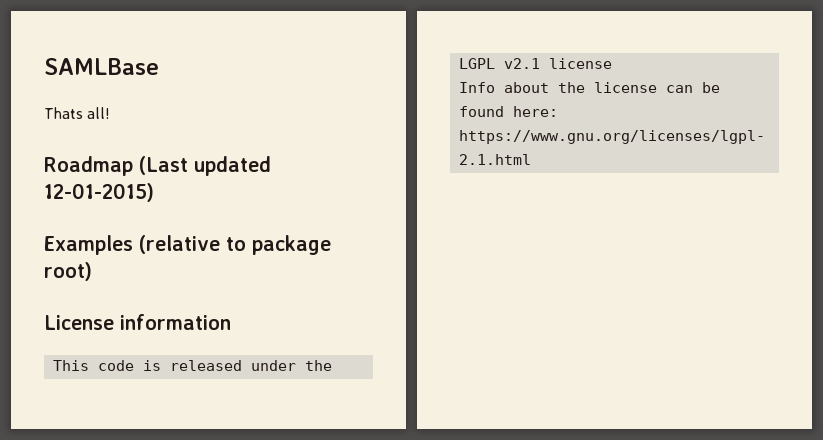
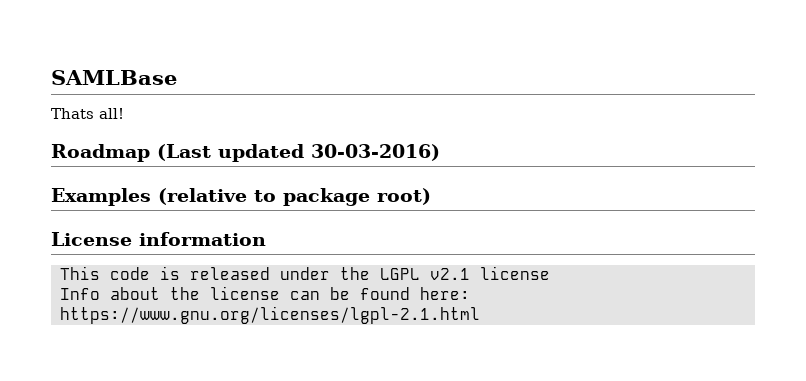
- Roadmap (Last updated 12-01-2015)
+ Roadmap (Last updated 30-03-2016)

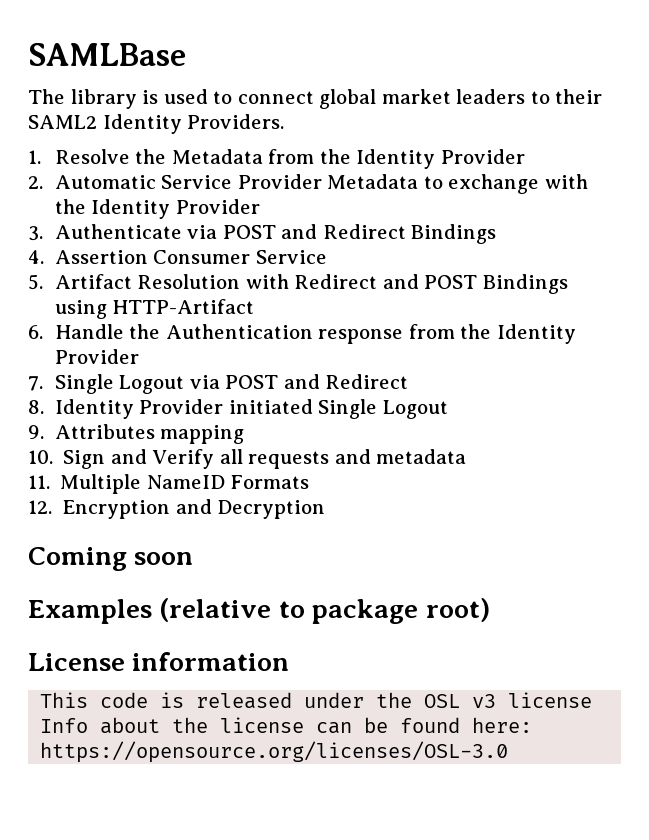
- Thats all!
- Roadmap (Last updated 30-03-2016)
+ The library is used to connect global market leaders to their SAML2 Identity Providers.
+ 1. Resolve the Metadata from the Identity Provider
+ 2. Automatic Service Provider Metadata to exchange with the Identity Provider
+ 3. Authenticate via POST and Redirect Bindings
+ 4. Assertion Consumer Service
+ 5. Artifact Resolution with Redirect and POST Bindings using HTTP-Artifact
+ 6. Handle the Authentication response from the Identity Provider
+ 7. Single Logout via POST and Redirect
+ 8. Identity Provider initiated Single Logout
+ 9. Attributes mapping
+ 10. Sign and Verify all requests and metadata
+ 11. Multiple NameID Formats
+ 12. Encryption and Decryption
+ Coming soon
- This code is released under the LGPL v2.1 license
+ This code is released under the OSL v3 license
- Info about the license can be found here: https://www.gnu.org/licenses/lgpl-2.1.html
+ Info about the license can be found here: https://opensource.org/licenses/OSL-3.0

